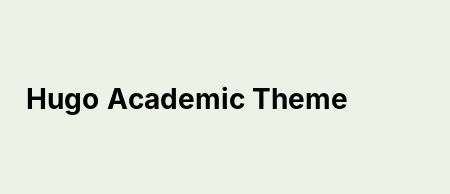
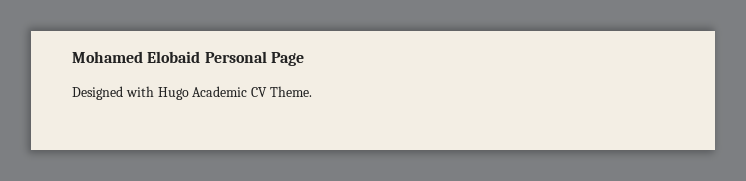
- Hugo Academic Theme
+ Mohamed Elobaid Personal Page
+ Designed with Hugo Academic CV Theme.

